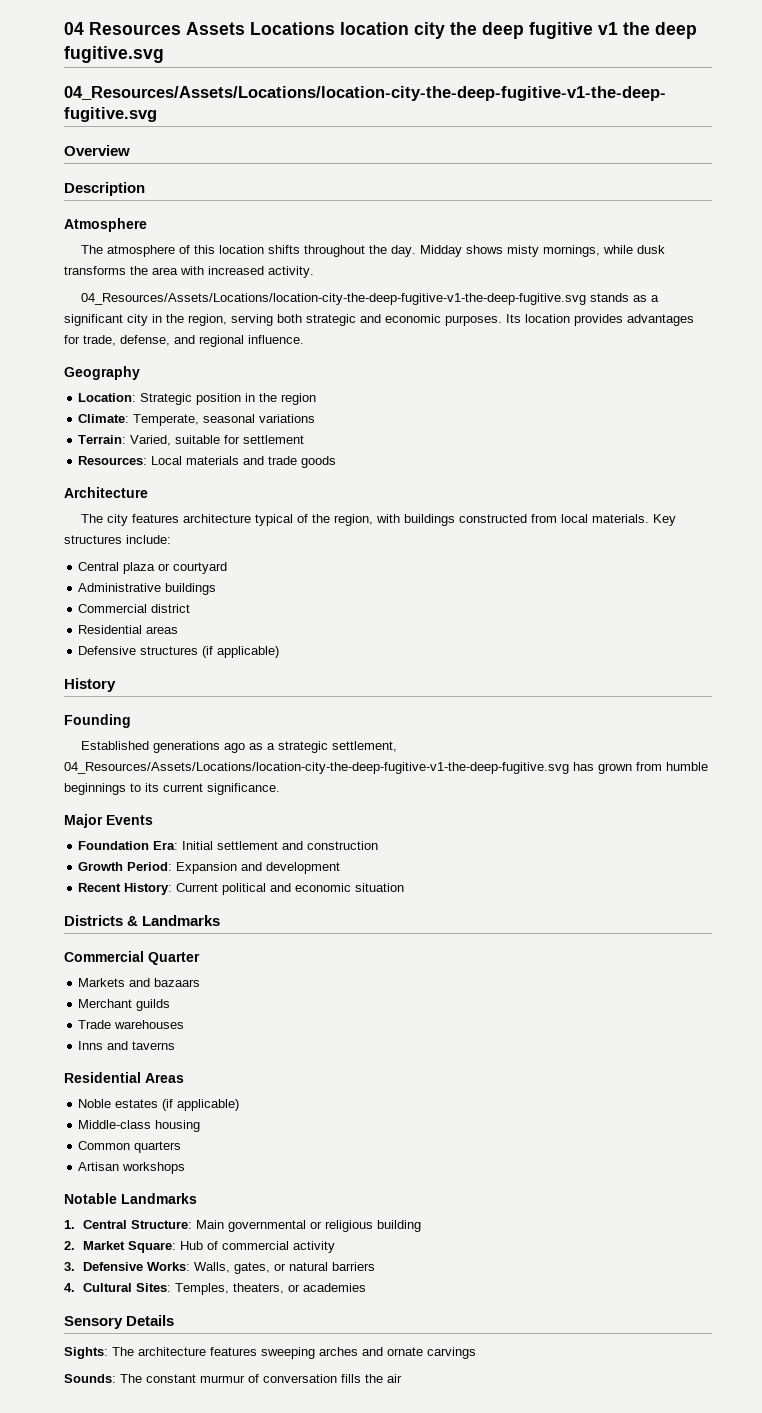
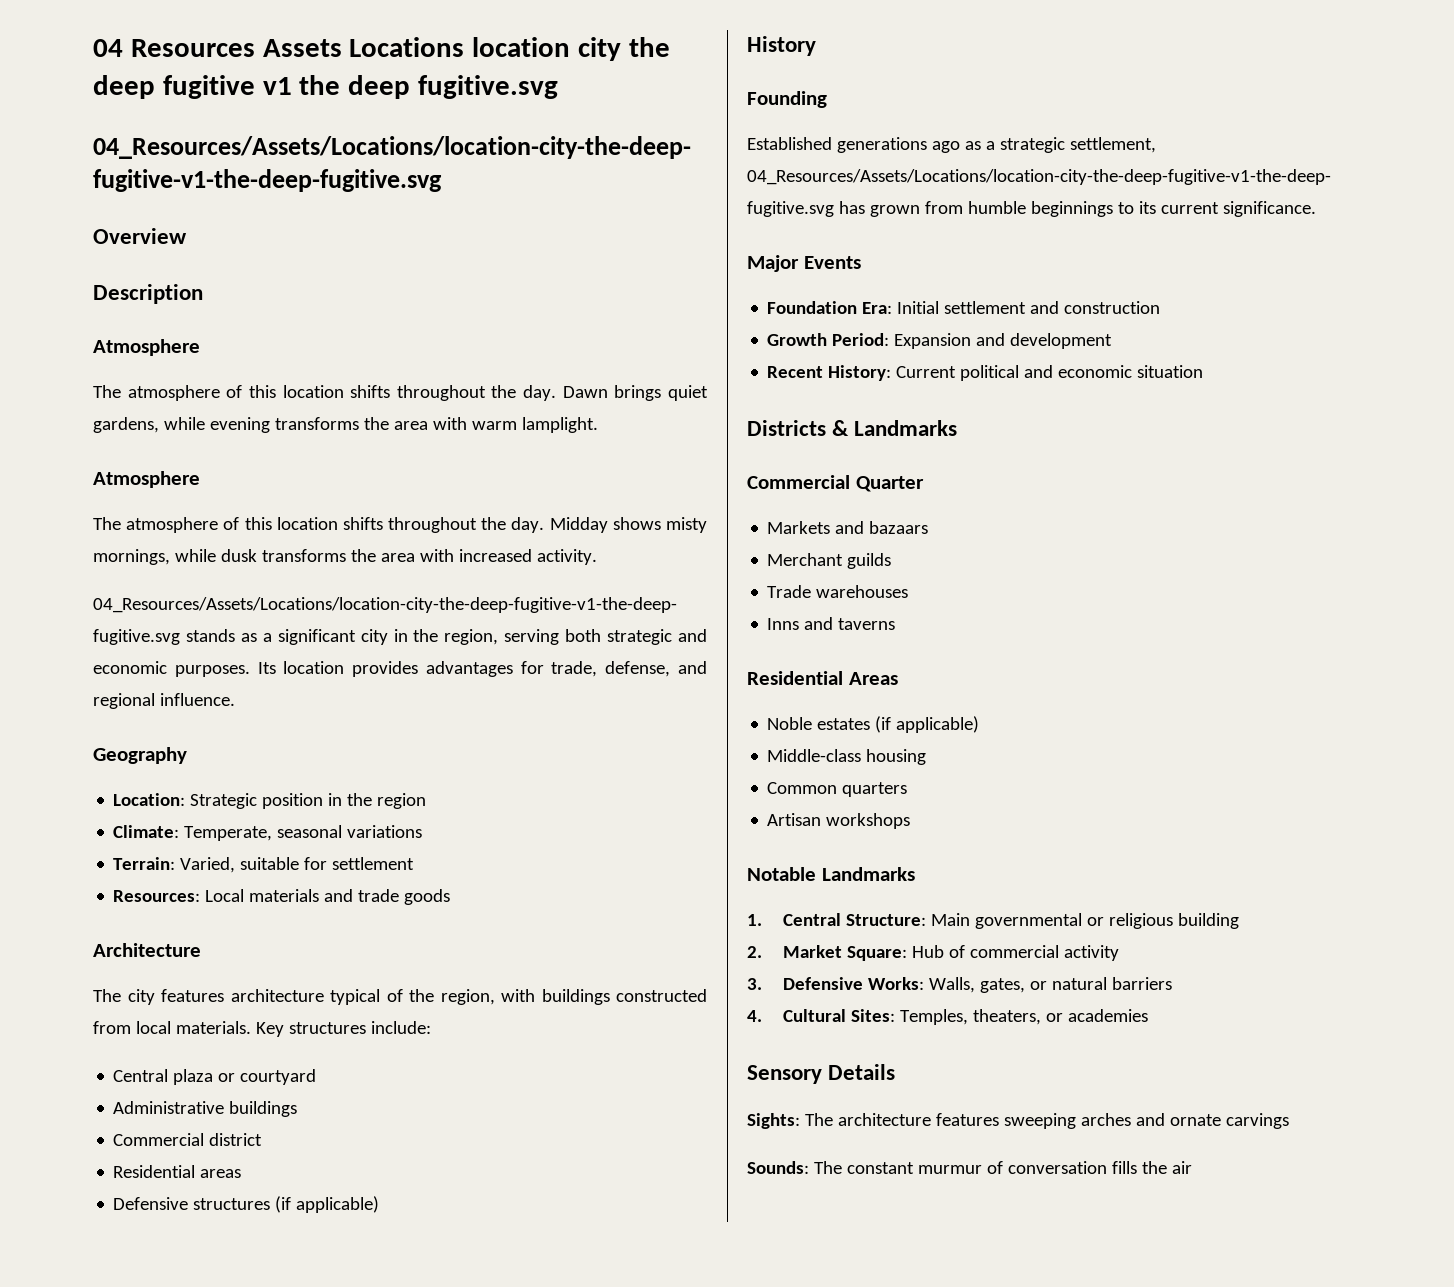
+ The atmosphere of this location shifts throughout the day. Dawn brings quiet gardens, while evening transforms the area with warm lamplight.
+ Atmosphere

